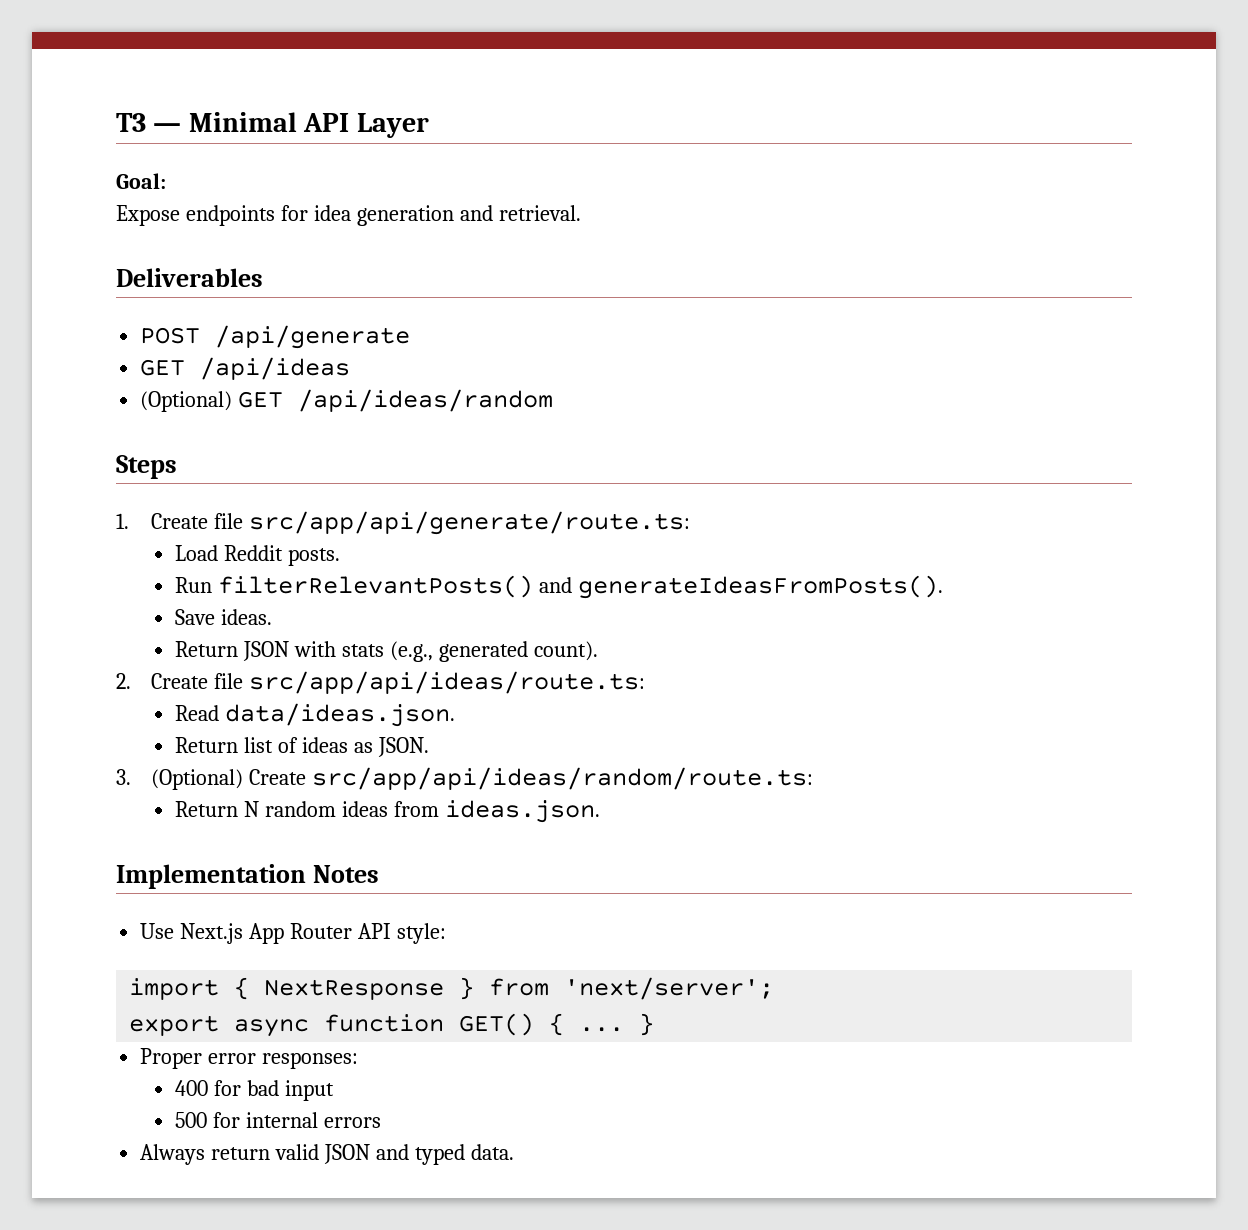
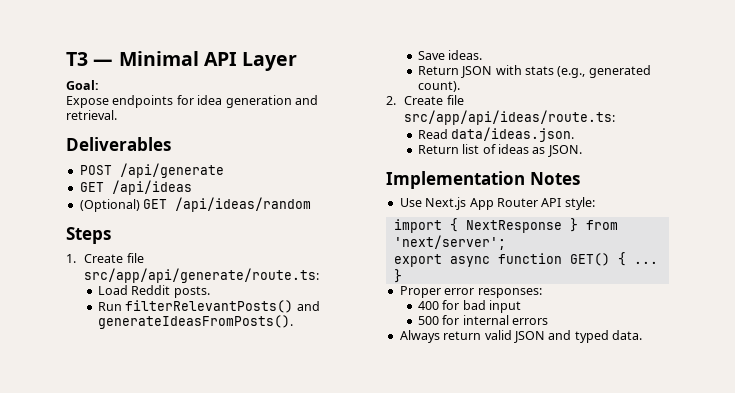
- 3. (Optional) Create src/app/api/ideas/random/route.ts:
- Return N random ideas from ideas.json.

